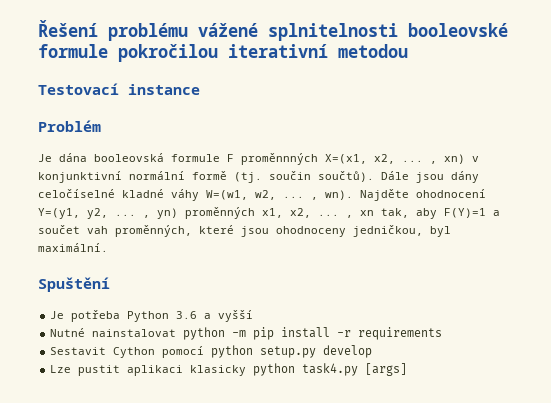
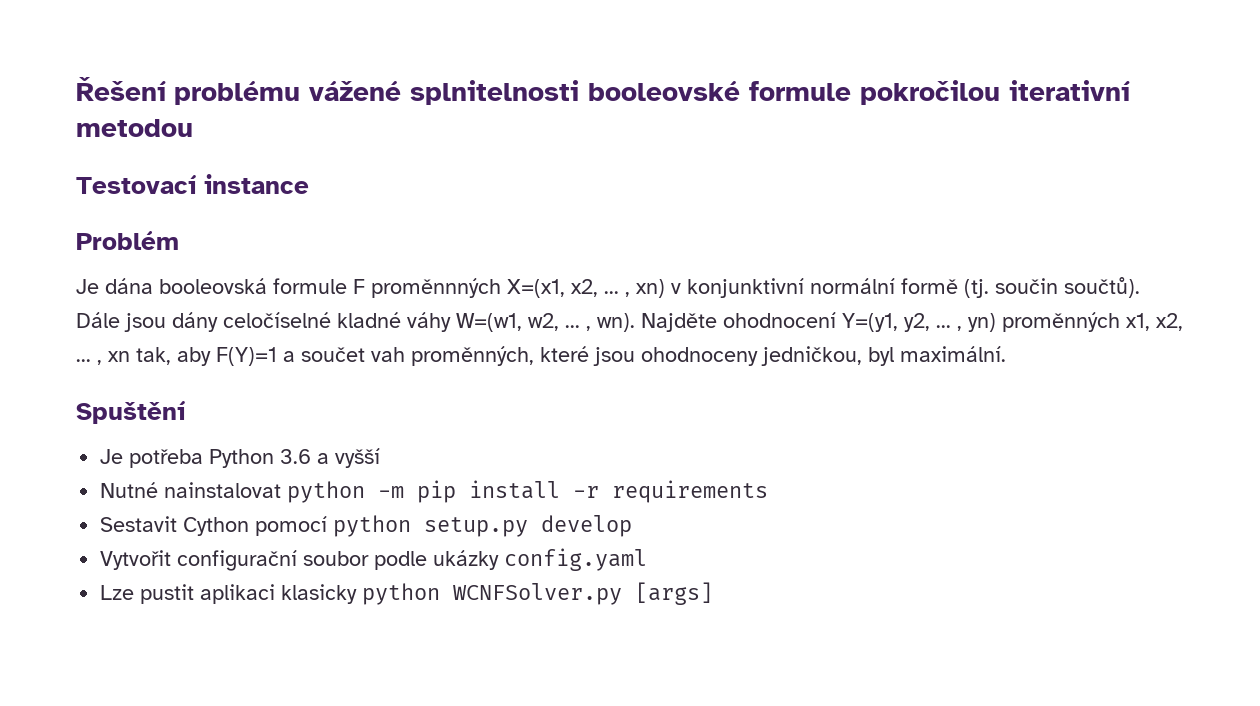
+ Vytvořit configurační soubor podle ukázky config.yaml
- Lze pustit aplikaci klasicky python task4.py [args]
+ Lze pustit aplikaci klasicky python WCNFSolver.py [args]

